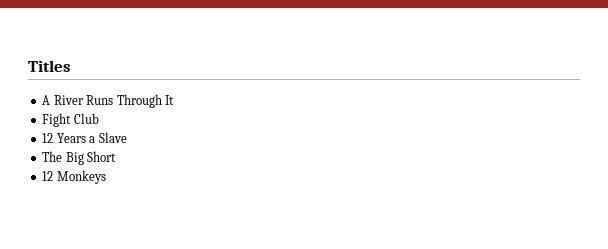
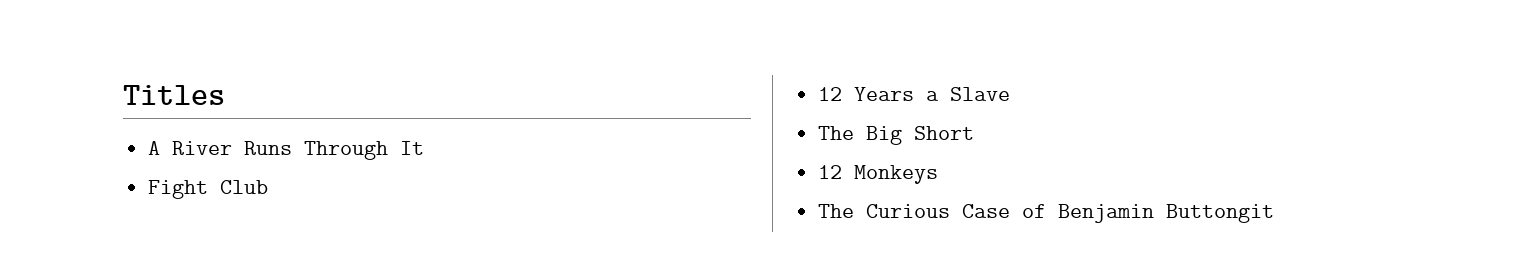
+ The Curious Case of Benjamin Buttongit

